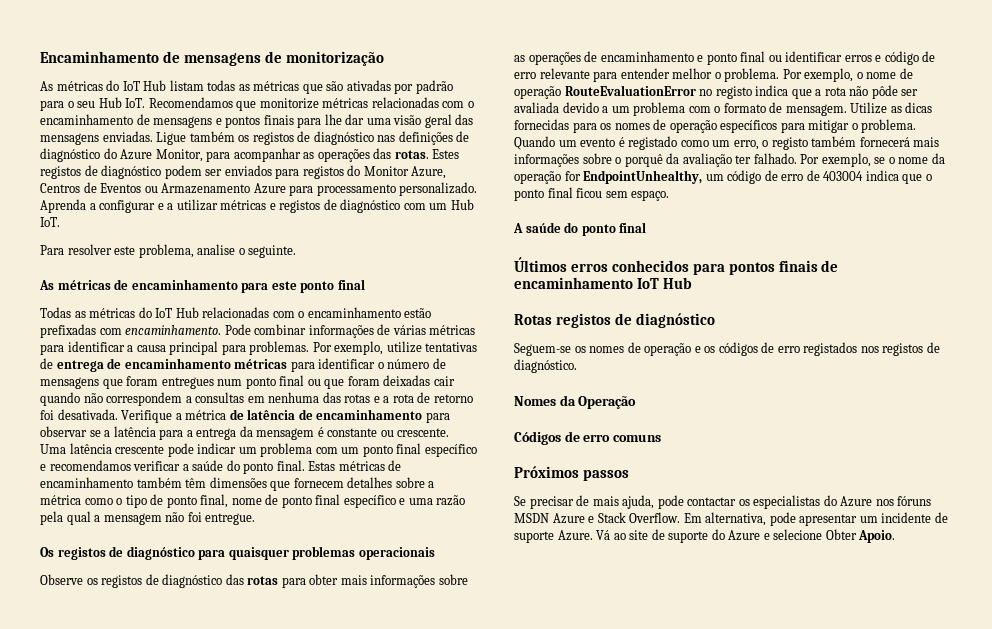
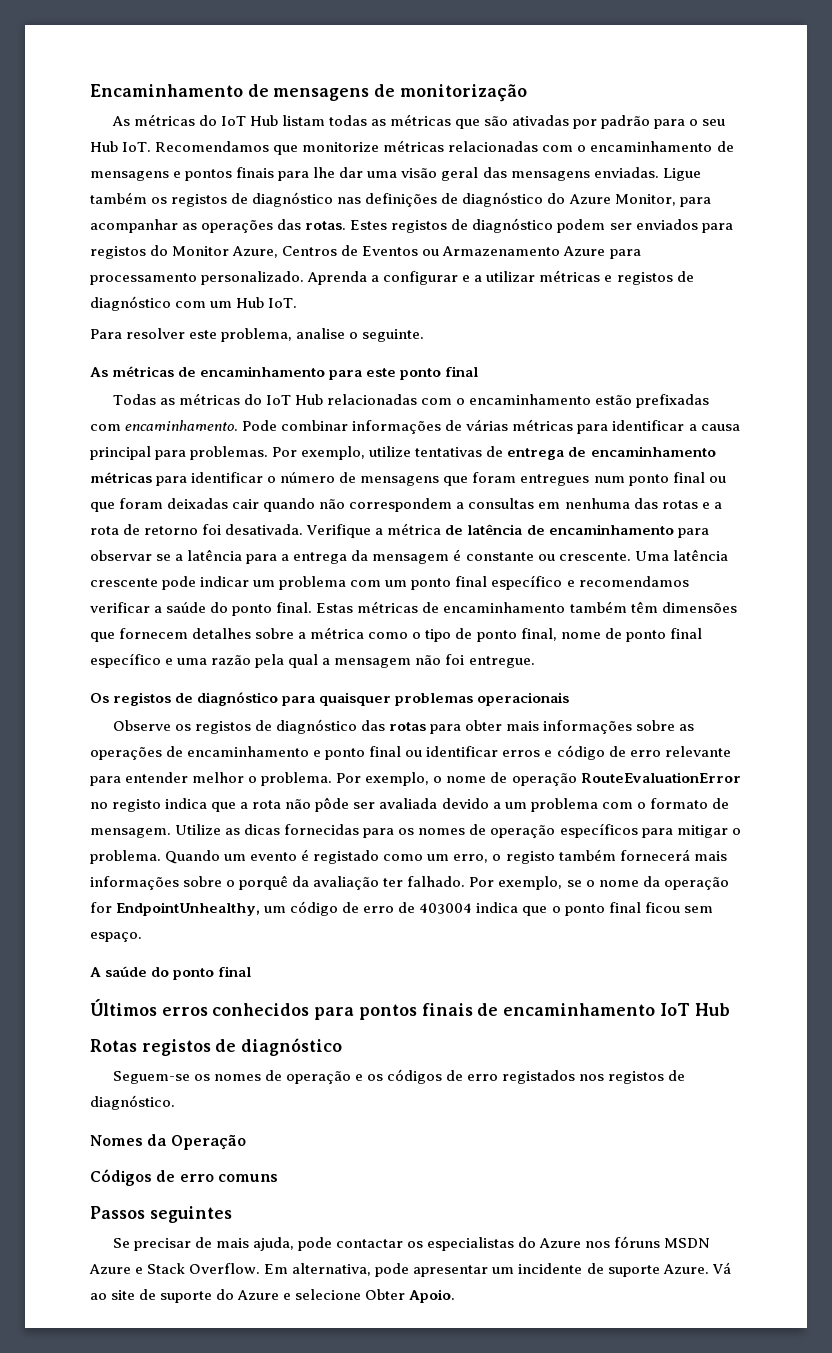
- Próximos passos
+ Passos seguintes

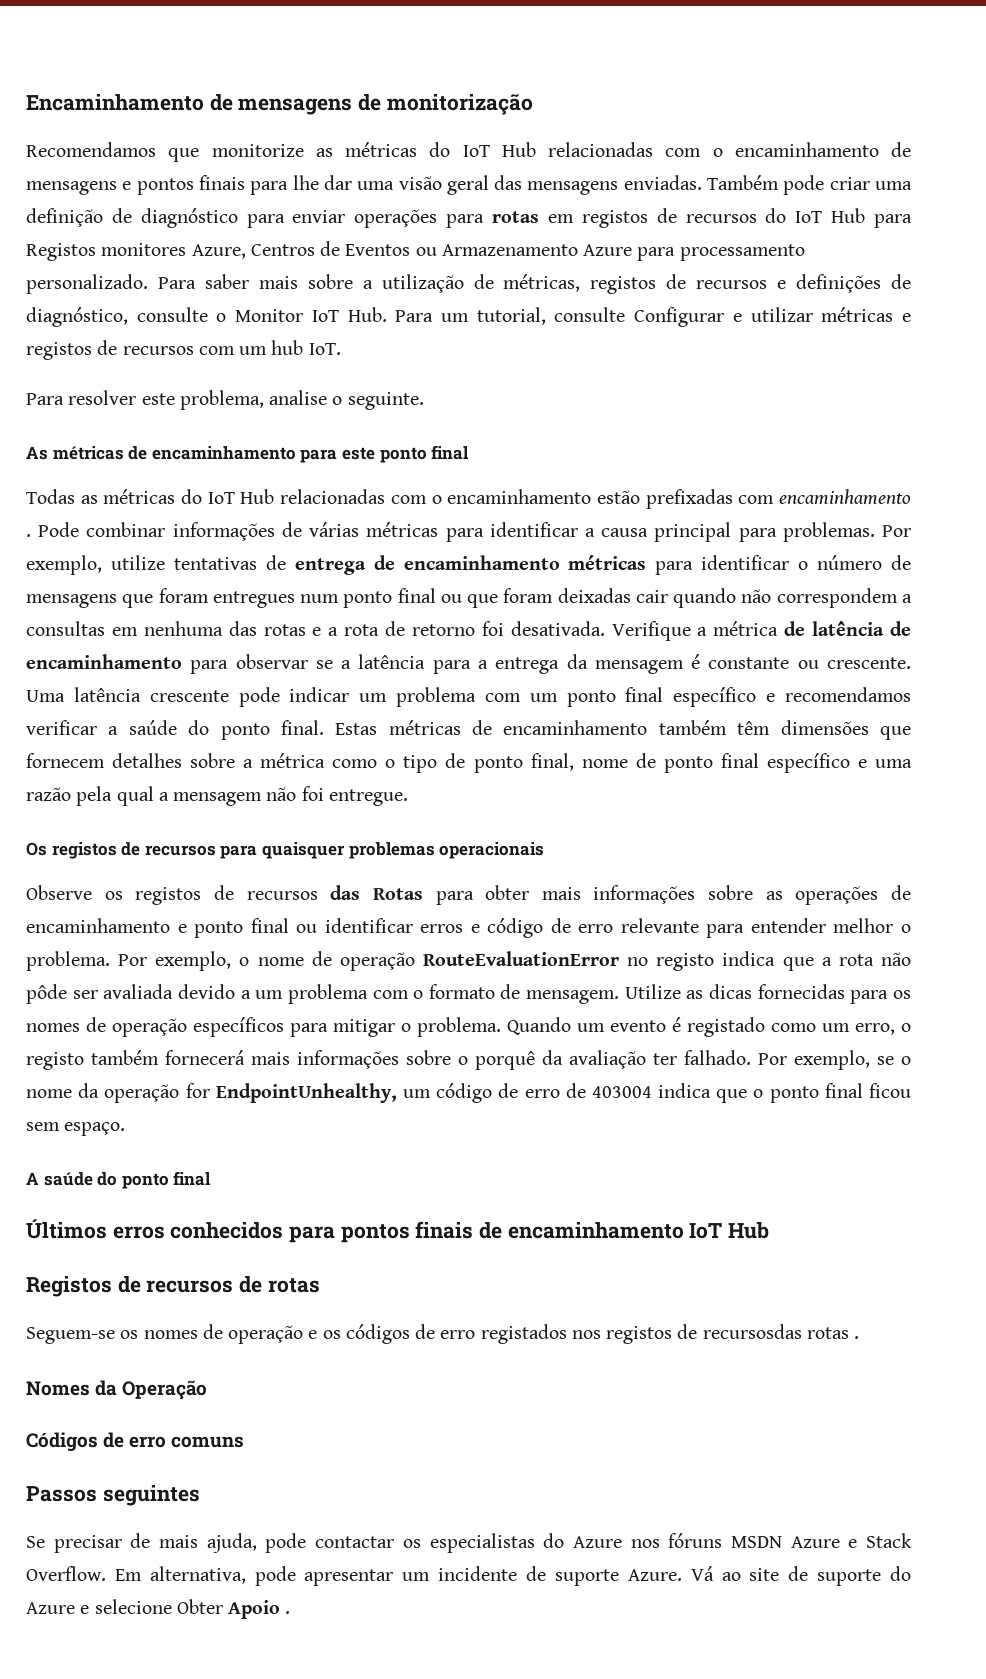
- As métricas do IoT Hub listam todas as métricas que são ativadas por padrão para o seu Hub IoT. Recomendamos que monitorize métricas relacionadas com o encaminhamento de mensagens e pontos finais para lhe dar uma visão geral das mensagens enviadas.
+ Recomendamos que monitorize as métricas do IoT Hub relacionadas com o encaminhamento de mensagens e pontos finais para lhe dar uma visão geral das mensagens enviadas.
- Ligue também os registos de diagnóstico nas definições de diagnóstico do Azure Monitor, para acompanhar as operações das rotas. Estes registos de diagnóstico podem ser enviados para registos do Monitor Azure, Centros de Eventos ou Armazenamento Azure para processamento personalizado.
+ Também pode criar uma definição de diagnóstico para enviar operações para rotas em registos de recursos do IoT Hub para Registos monitores Azure, Centros de Eventos ou Armazenamento Azure para processamento personalizado.
- Aprenda a configurar e a utilizar métricas e registos de diagnóstico com um Hub IoT.
+ Para saber mais sobre a utilização de métricas, registos de recursos e definições de diagnóstico, consulte o Monitor IoT Hub. Para um tutorial, consulte Configurar e utilizar métricas e registos de recursos com um hub IoT.
- Todas as métricas do IoT Hub relacionadas com o encaminhamento estão prefixadas com encaminhamento.
+ Todas as métricas do IoT Hub relacionadas com o encaminhamento estão prefixadas com encaminhamento .
- Os registos de diagnóstico para quaisquer problemas operacionais
+ Os registos de recursos para quaisquer problemas operacionais
- Observe os registos de diagnóstico das rotas para obter mais informações sobre as operações de encaminhamento e ponto final ou identificar erros e código de erro relevante para entender melhor o problema.
+ Observe os registos de recursos das Rotas para obter mais informações sobre as operações de encaminhamento e ponto final ou identificar erros e código de erro relevante para entender melhor o problema.
- Rotas registos de diagnóstico
+ Registos de recursos de rotas
- Seguem-se os nomes de operação e os códigos de erro registados nos registos de diagnóstico.
+ Seguem-se os nomes de operação e os códigos de erro registados nos registos de recursosdas rotas .
- Vá ao site de suporte do Azure e selecione Obter Apoio.
+ Vá ao site de suporte do Azure e selecione Obter Apoio .

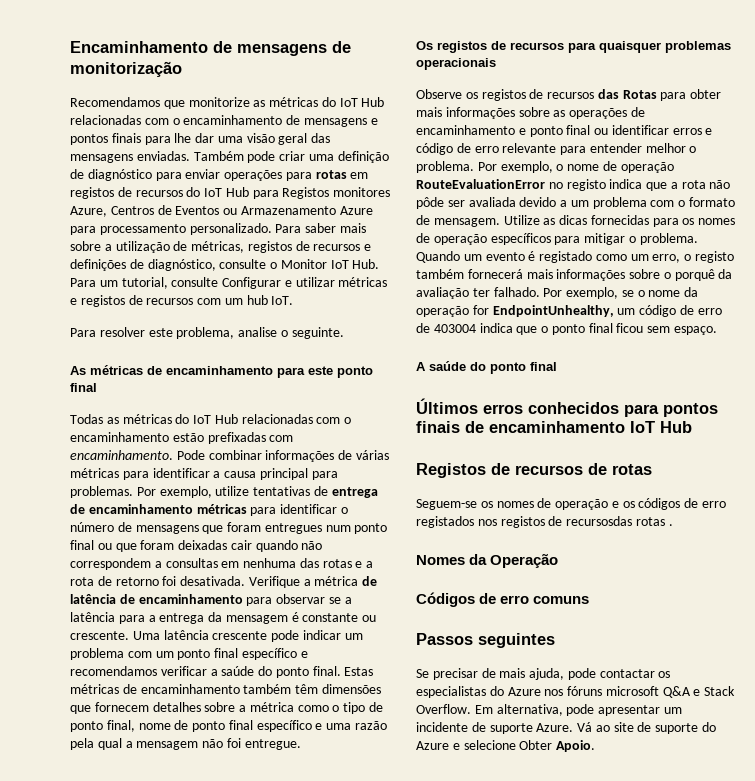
- Todas as métricas do IoT Hub relacionadas com o encaminhamento estão prefixadas com encaminhamento .
+ Todas as métricas do IoT Hub relacionadas com o encaminhamento estão prefixadas com encaminhamento.
- Se precisar de mais ajuda, pode contactar os especialistas do Azure nos fóruns MSDN Azure e Stack Overflow.
+ Se precisar de mais ajuda, pode contactar os especialistas do Azure nos fóruns microsoft Q&A e Stack Overflow.
- Vá ao site de suporte do Azure e selecione Obter Apoio .
+ Vá ao site de suporte do Azure e selecione Obter Apoio.

